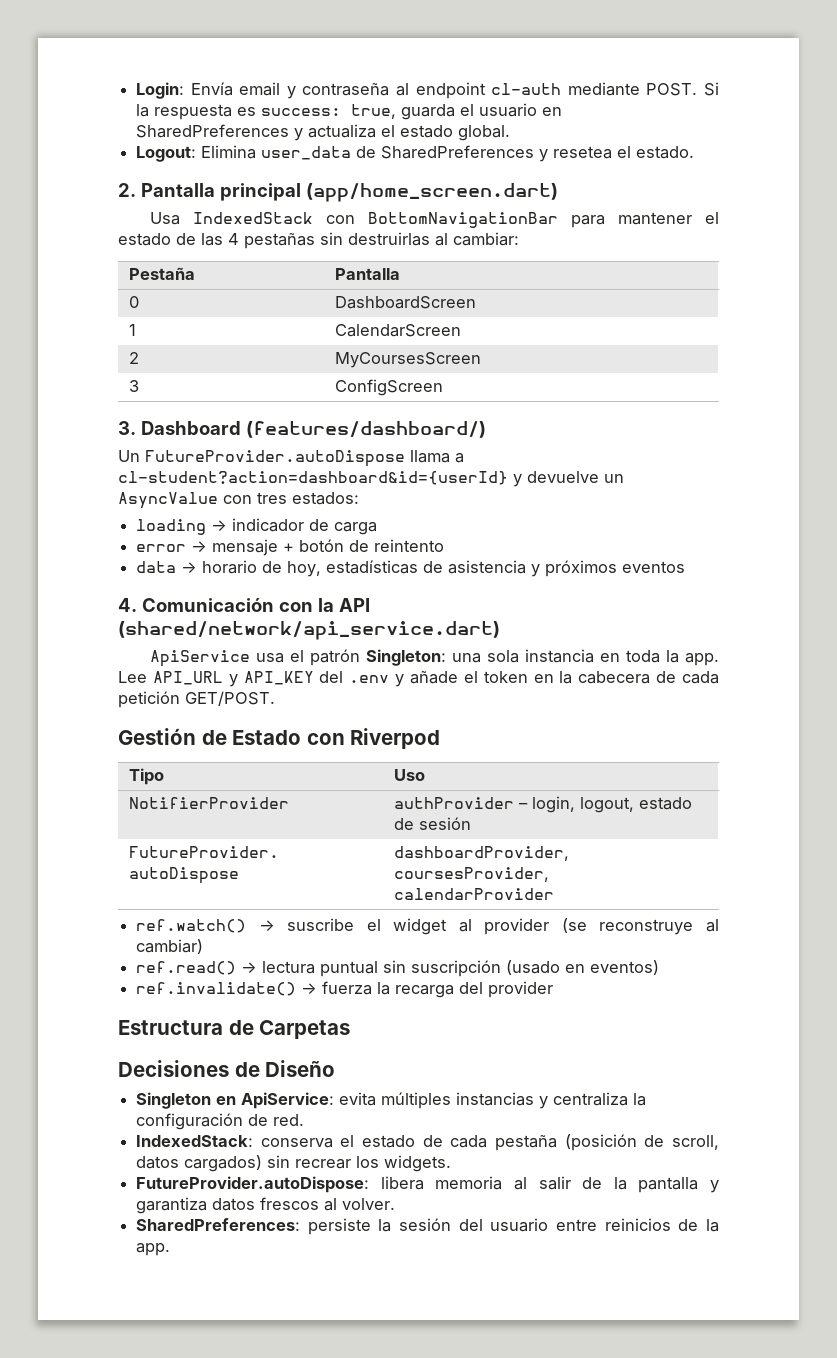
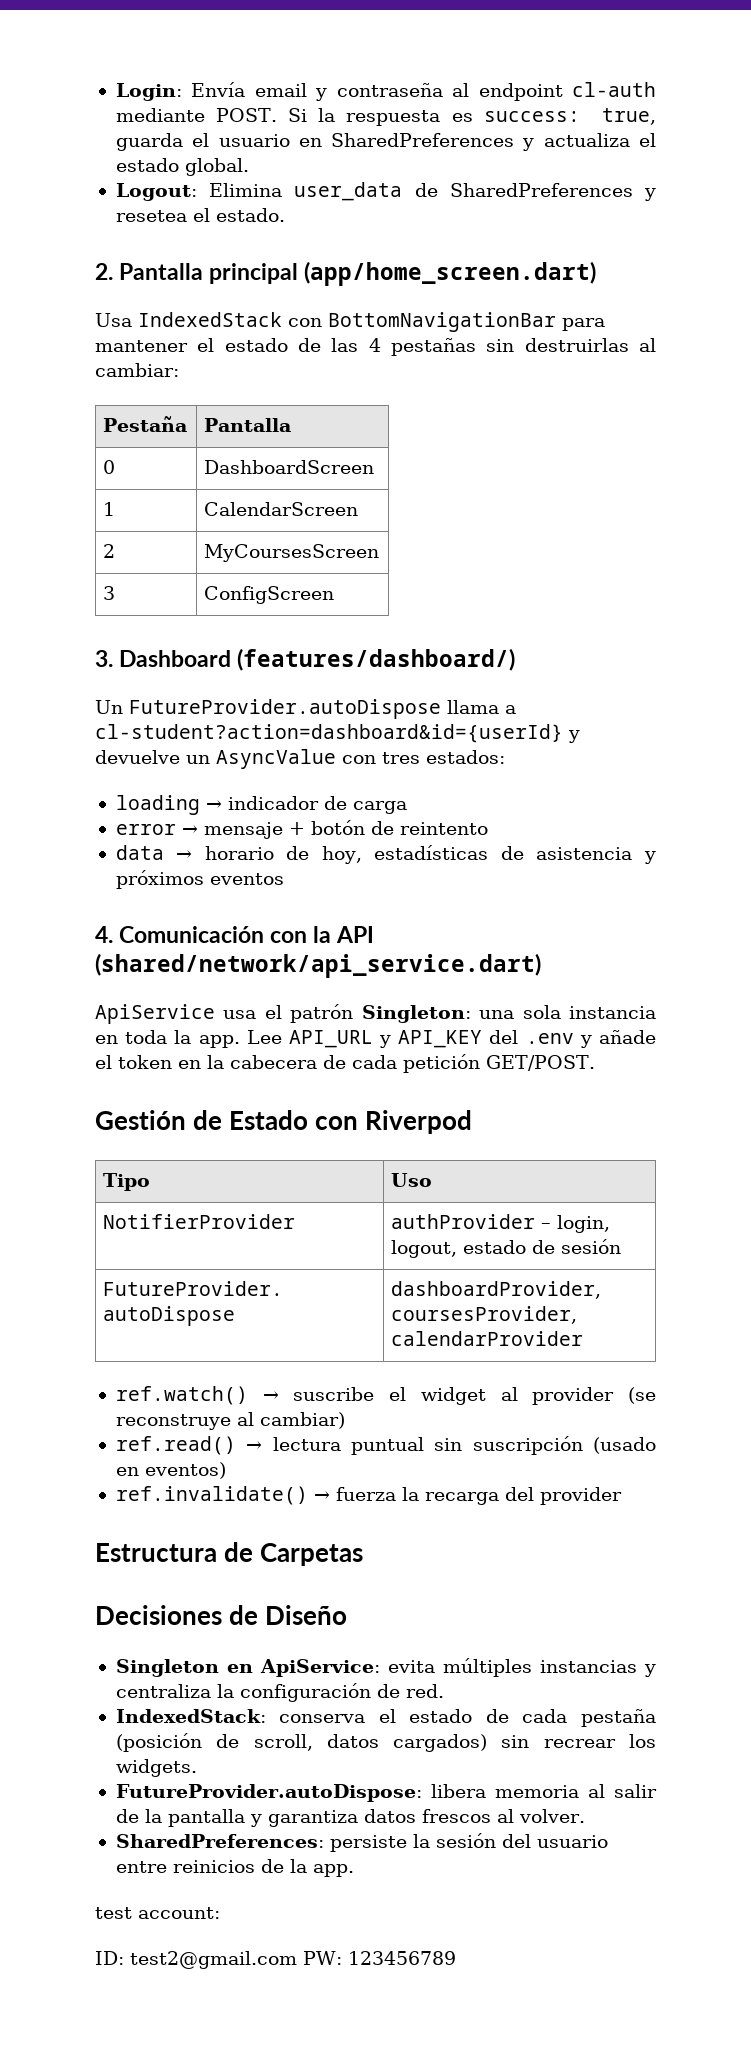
+ test account:
+ ID: test2@gmail.com PW: 123456789

